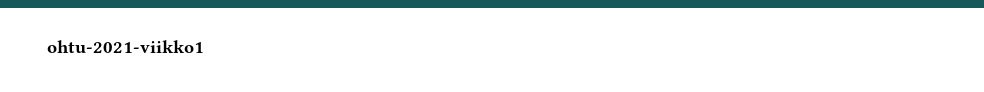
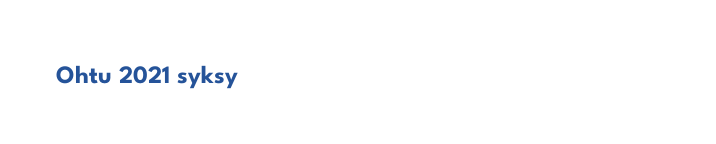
- ohtu-2021-viikko1
+ Ohtu 2021 syksy

